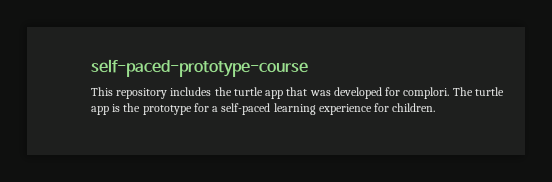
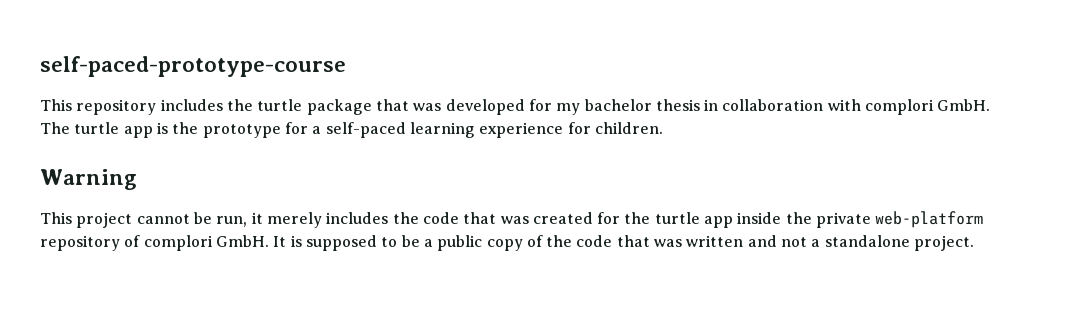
- This repository includes the turtle app that was developed for complori.
+ This repository includes the turtle package that was developed for my bachelor thesis in collaboration with complori GmbH.
+ Warning
+ This project cannot be run, it merely includes the code that was created for the turtle app inside the private web-platform repository of complori GmbH. It is supposed to be a public copy of the code that was written and not a standalone project.

